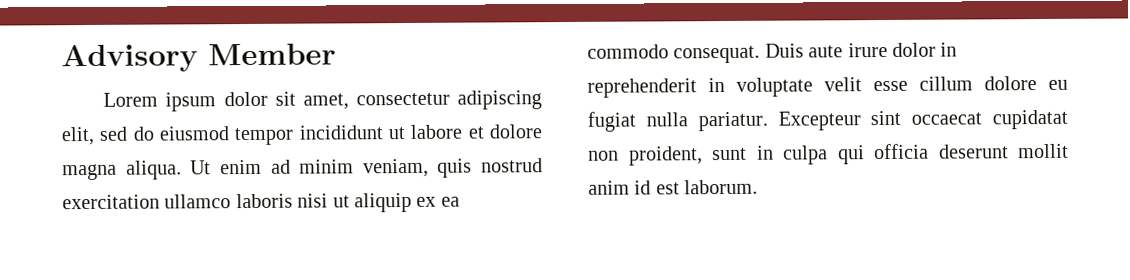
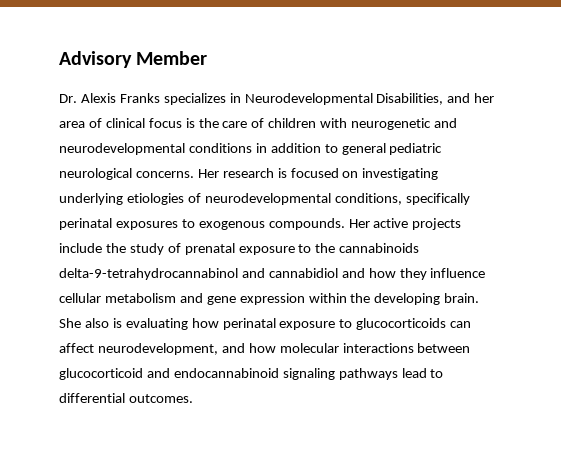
- Lorem ipsum dolor sit amet, consectetur adipiscing elit, sed do eiusmod tempor incididunt ut labore et dolore magna aliqua. Ut enim ad minim veniam, quis nostrud exercitation ullamco laboris nisi ut aliquip ex ea commodo consequat. Duis aute irure dolor in reprehenderit in voluptate velit esse cillum dolore eu fugiat nulla pariatur. Excepteur sint occaecat cupidatat non proident, sunt in culpa qui officia deserunt mollit anim id est laborum.
+ Dr. Alexis Franks specializes in Neurodevelopmental Disabilities, and her area of clinical focus is the care of children with neurogenetic and neurodevelopmental conditions in addition to general pediatric neurological concerns. Her research is focused on investigating underlying etiologies of neurodevelopmental conditions, specifically perinatal exposures to exogenous compounds. Her active projects include the study of prenatal exposure to the cannabinoids delta-9-tetrahydrocannabinol and cannabidiol and how they influence cellular metabolism and gene expression within the developing brain. She also is evaluating how perinatal exposure to glucocorticoids can affect neurodevelopment, and how molecular interactions between glucocorticoid and endocannabinoid signaling pathways lead to differential outcomes.

